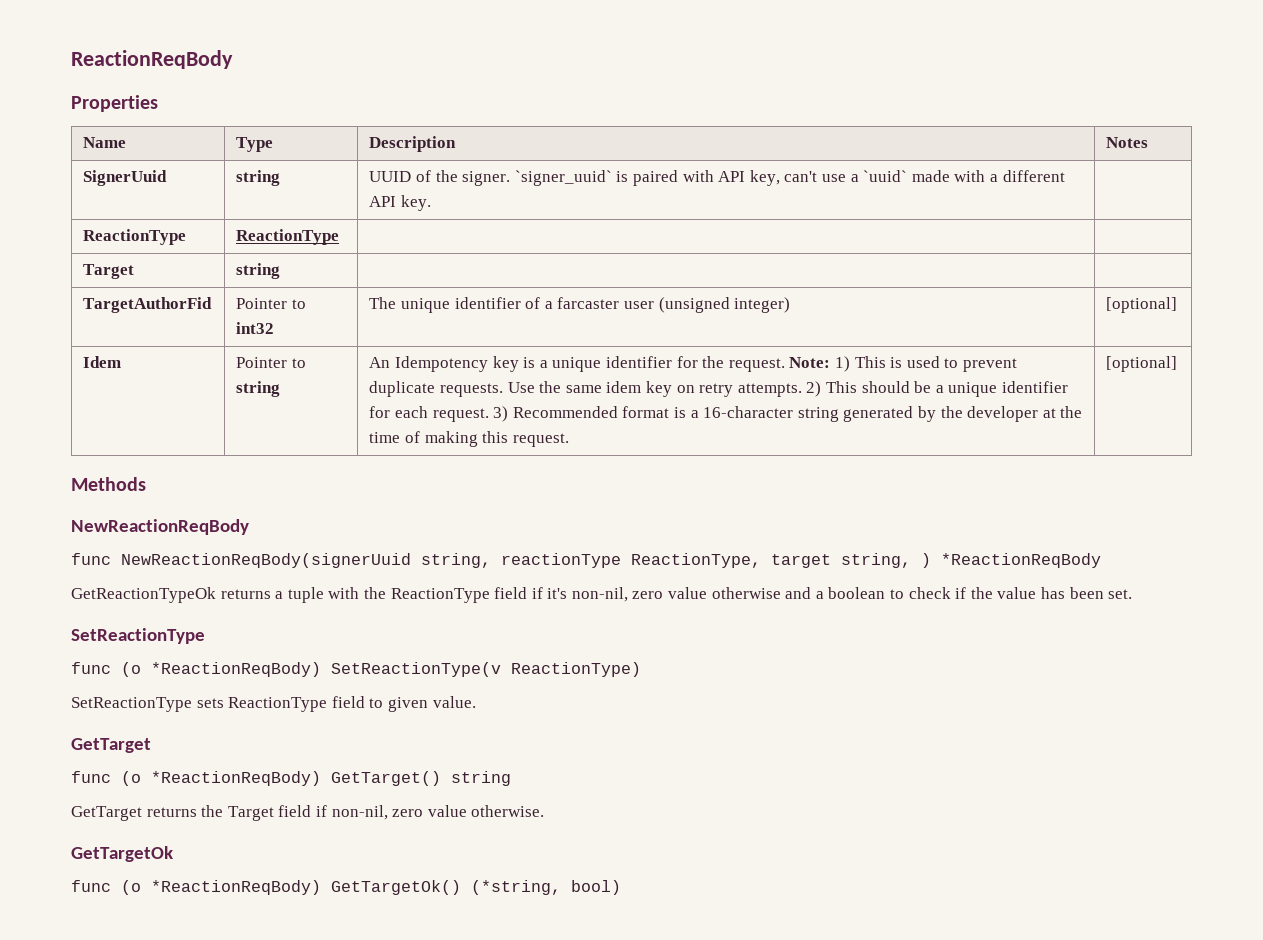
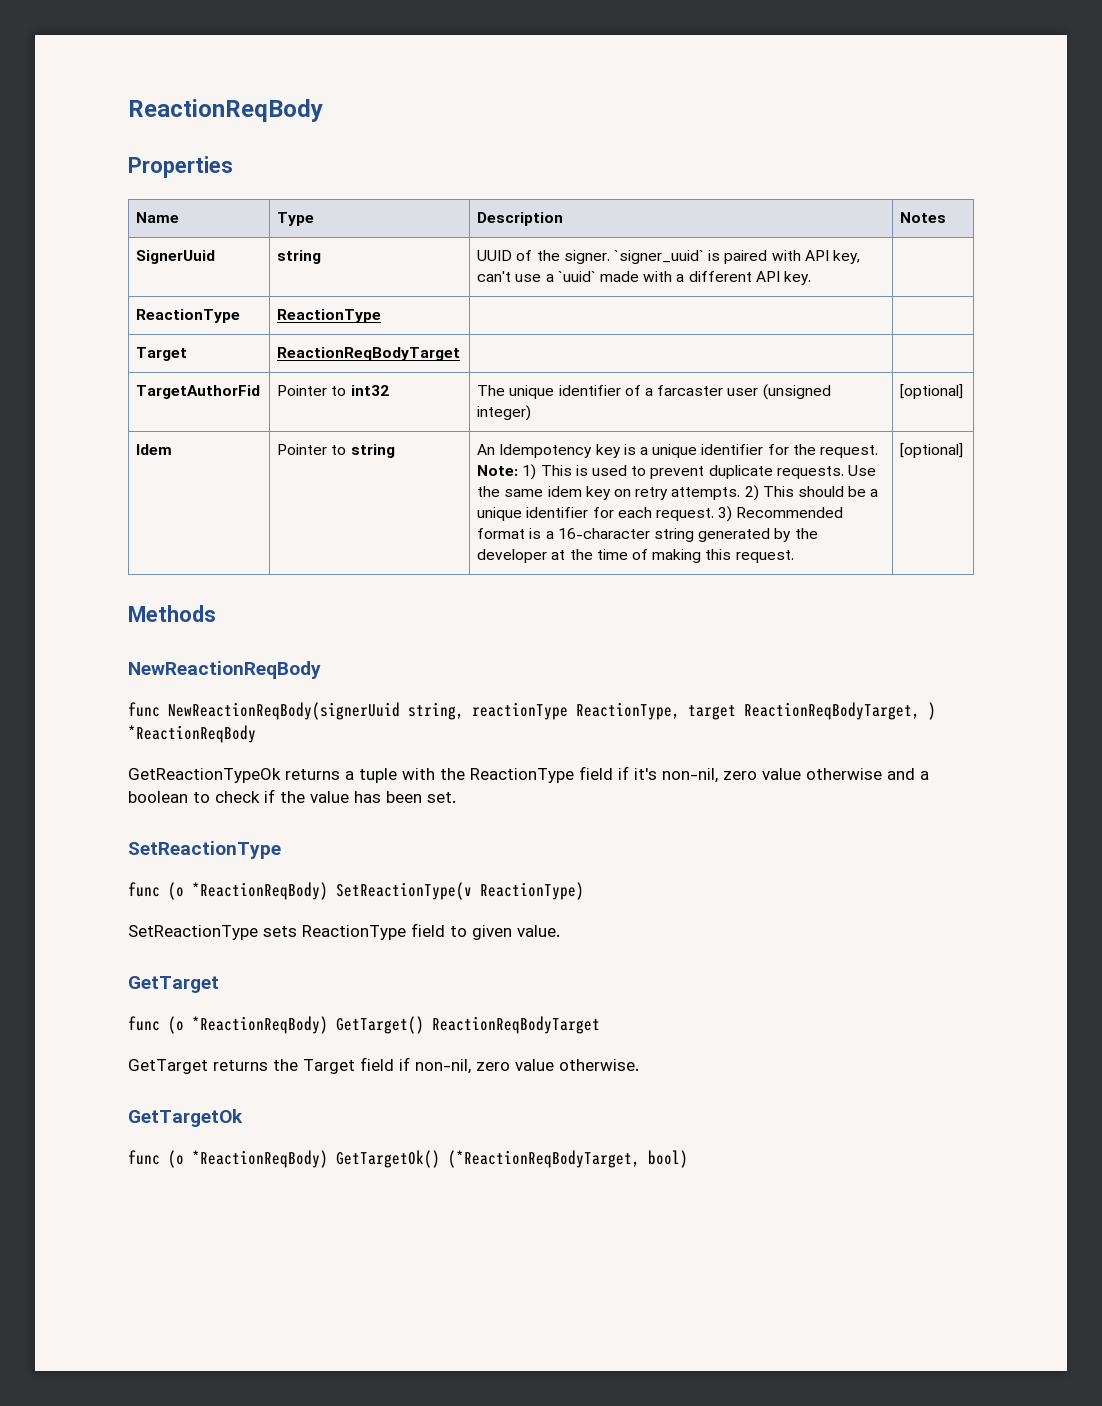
- Target | string | |
+ Target | ReactionReqBodyTarget | |
- func NewReactionReqBody(signerUuid string, reactionType ReactionType, target string, ) *ReactionReqBody
+ func NewReactionReqBody(signerUuid string, reactionType ReactionType, target ReactionReqBodyTarget, ) *ReactionReqBody
- func (o *ReactionReqBody) GetTarget() string
+ func (o *ReactionReqBody) GetTarget() ReactionReqBodyTarget
- func (o *ReactionReqBody) GetTargetOk() (*string, bool)
+ func (o *ReactionReqBody) GetTargetOk() (*ReactionReqBodyTarget, bool)

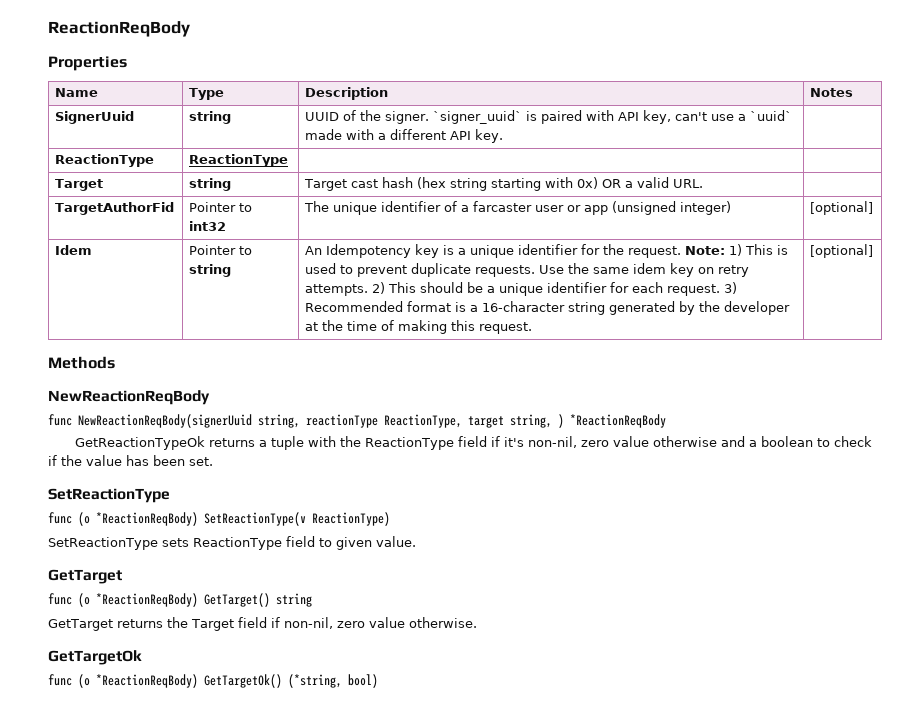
- Target | ReactionReqBodyTarget | |
+ Target | string | Target cast hash (hex string starting with 0x) OR a valid URL. |
- TargetAuthorFid | Pointer to int32 | The unique identifier of a farcaster user (unsigned integer) | [optional]
+ TargetAuthorFid | Pointer to int32 | The unique identifier of a farcaster user or app (unsigned integer) | [optional]
- func NewReactionReqBody(signerUuid string, reactionType ReactionType, target ReactionReqBodyTarget, ) *ReactionReqBody
+ func NewReactionReqBody(signerUuid string, reactionType ReactionType, target string, ) *ReactionReqBody
- func (o *ReactionReqBody) GetTarget() ReactionReqBodyTarget
+ func (o *ReactionReqBody) GetTarget() string
- func (o *ReactionReqBody) GetTargetOk() (*ReactionReqBodyTarget, bool)
+ func (o *ReactionReqBody) GetTargetOk() (*string, bool)

